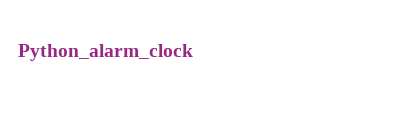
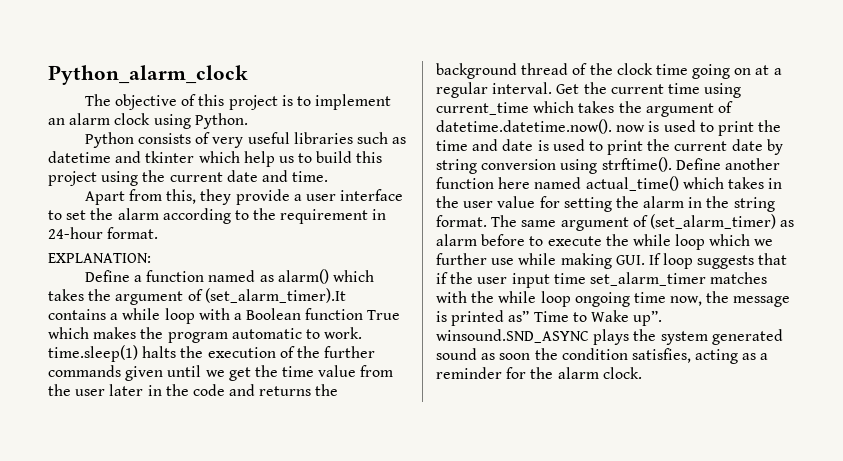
+ The objective of this project is to implement an alarm clock using Python.
+ Python consists of very useful libraries such as datetime and tkinter which help us to build this project using the current date and time.
+ Apart from this, they provide a user interface to set the alarm according to the requirement in 24-hour format.
+ EXPLANATION:
+ Define a function named as alarm() which takes the argument of (set_alarm_timer).It contains a while loop with a Boolean function True which makes the program automatic to work. time.sleep(1) halts the execution of the further commands given until we get the time value from the user later in the code and returns the background thread of the clock time going on at a regular interval. Get the current time using current_time which takes the argument of datetime.datetime.now(). now is used to print the time and date is used to print the current date by string conversion using strftime(). Define another function here named actual_time() which takes in the user value for setting the alarm in the string format. The same argument of (set_alarm_timer) as alarm before to execute the while loop which we further use while making GUI. If loop suggests that if the user input time set_alarm_timer matches with the while loop ongoing time now, the message is printed as” Time to Wake up”. winsound.SND_ASYNC plays the system generated sound as soon the condition satisfies, acting as a reminder for the alarm clock.

